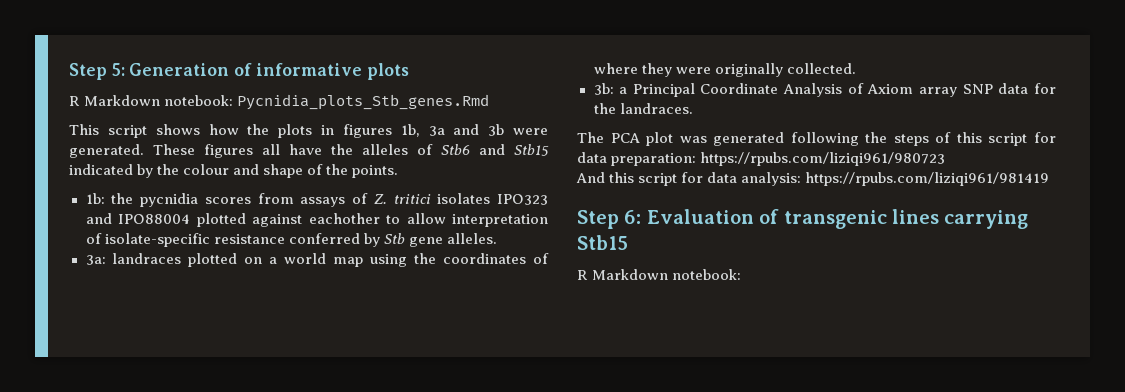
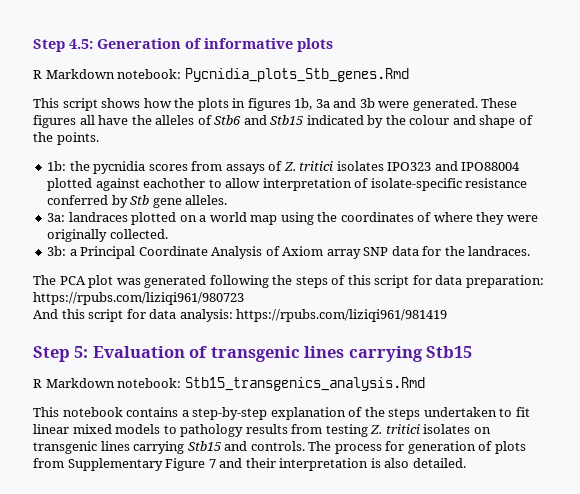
- Step 5: Generation of informative plots
+ Step 4.5: Generation of informative plots
- Step 6: Evaluation of transgenic lines carrying Stb15
- R Markdown notebook:
+ Step 5: Evaluation of transgenic lines carrying Stb15
+ R Markdown notebook: Stb15_transgenics_analysis.Rmd
+ This notebook contains a step-by-step explanation of the steps undertaken to fit linear mixed models to pathology results from testing Z. tritici isolates on transgenic lines carrying Stb15 and controls. The process for generation of plots from Supplementary Figure 7 and their interpretation is also detailed.

